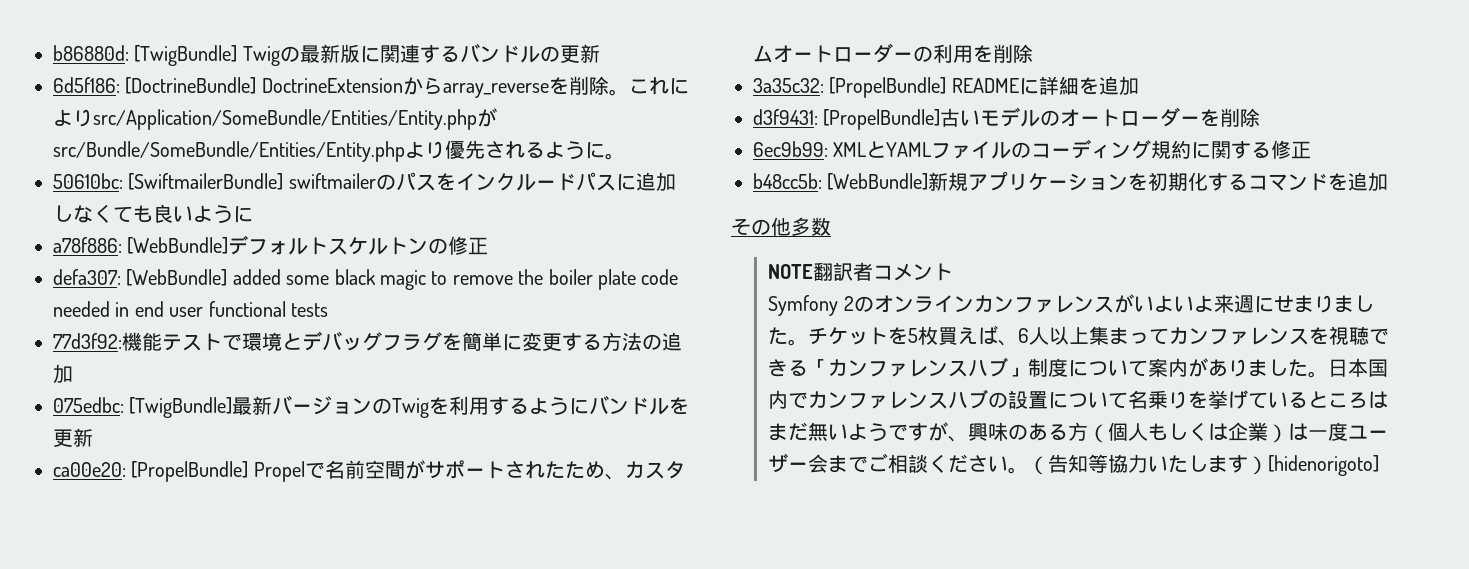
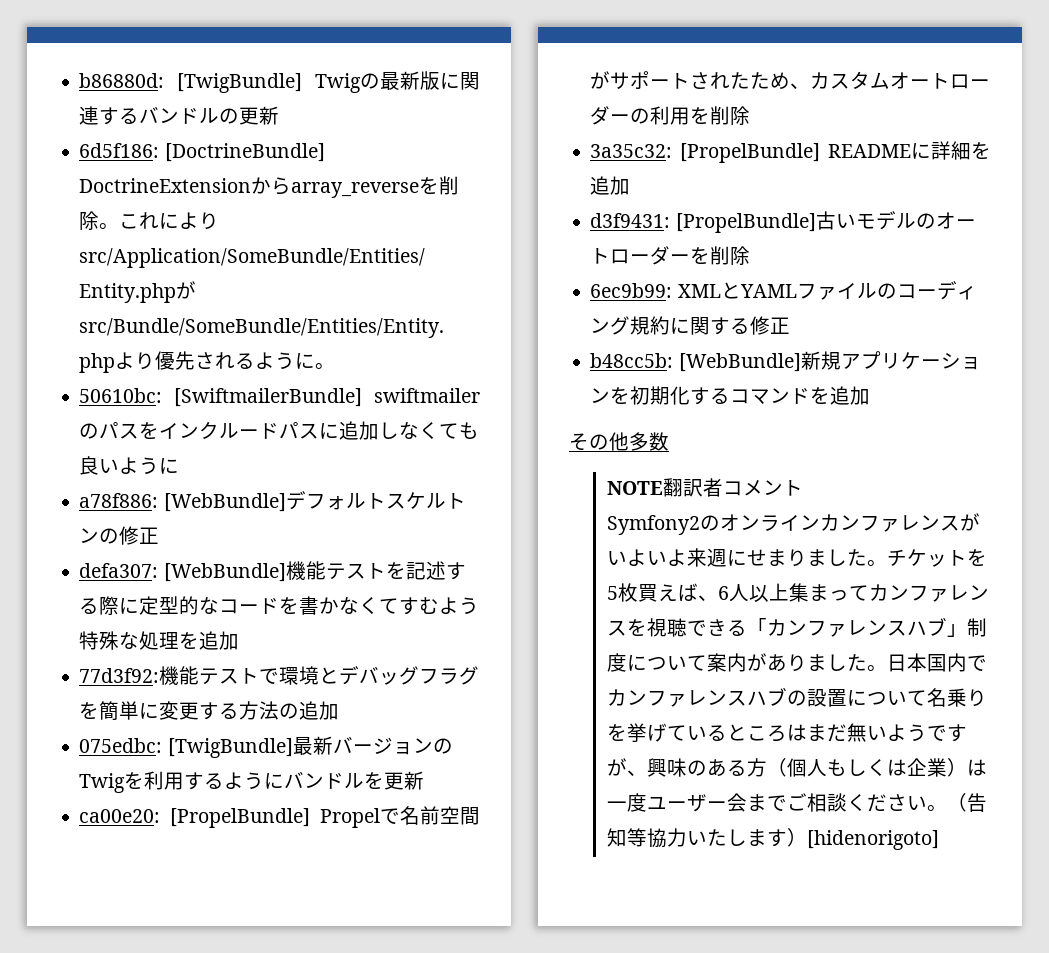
- defa307: [WebBundle] added some black magic to remove the boiler plate code needed in end user functional tests
+ defa307: [WebBundle]機能テストを記述する際に定型的なコードを書かなくてすむよう特殊な処理を追加
- Symfony 2のオンラインカンファレンスがいよいよ来週にせまりました。
+ Symfony2のオンラインカンファレンスがいよいよ来週にせまりました。

